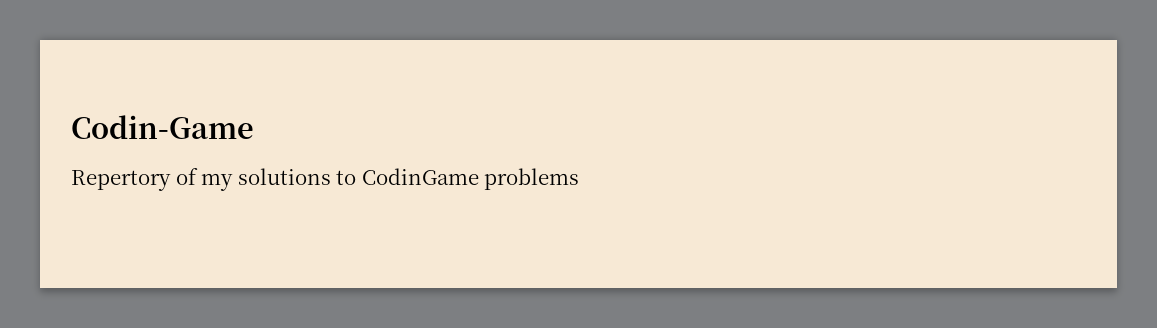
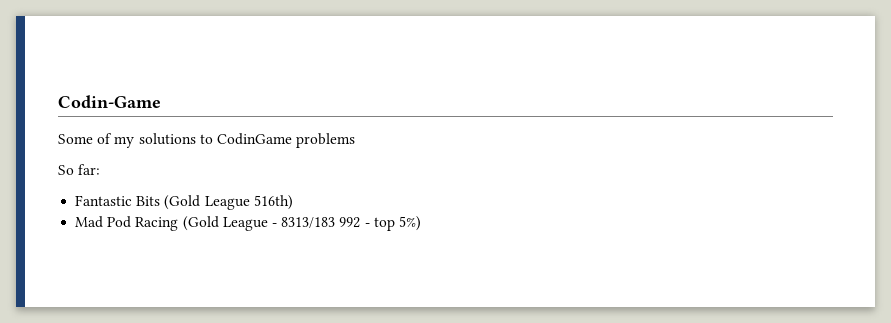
- Repertory of my solutions to CodinGame problems
+ Some of my solutions to CodinGame problems
+ So far:
+ Fantastic Bits (Gold League 516th)
+ Mad Pod Racing (Gold League - 8313/183 992 - top 5%)

